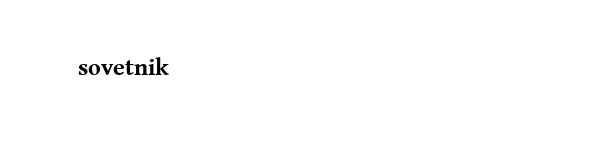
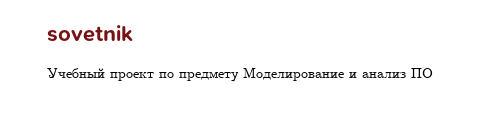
+ Учебный проект по предмету Моделирование и анализ ПО

